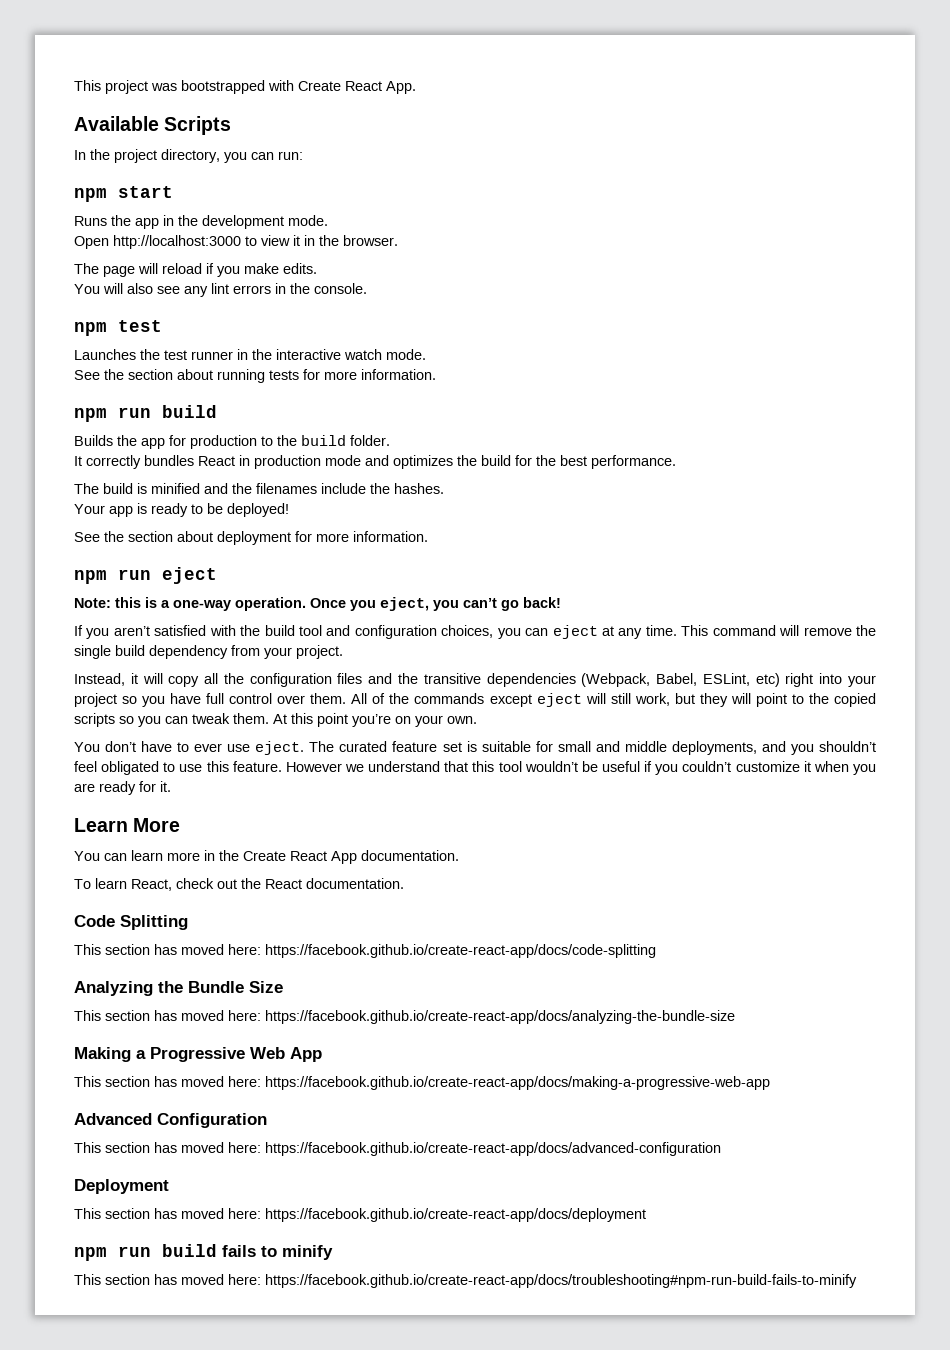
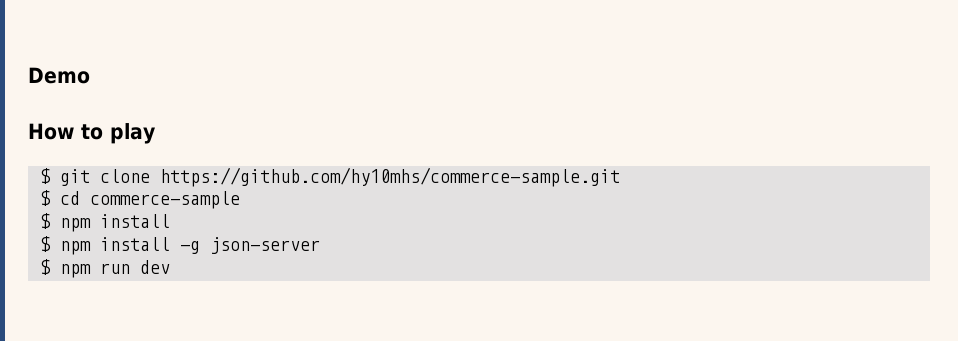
- This project was bootstrapped with Create React App.
- Available Scripts
- In the project directory, you can run:
- npm start
- Runs the app in the development mode.
- Open http://localhost:3000 to view it in the browser.
- The page will reload if you make edits.
- You will also see any lint errors in the console.
- npm test
- Launches the test runner in the interactive watch mode.
- See the section about running tests for more information.
- npm run build
- Builds the app for production to the build folder.
- It correctly bundles React in production mode and optimizes the build for the best performance.
- The build is minified and the filenames include the hashes.
- Your app is ready to be deployed!
- See the section about deployment for more information.
- npm run eject
- Note: this is a one-way operation. Once you eject, you can’t go back!
- If you aren’t satisfied with the build tool and configuration choices, you can eject at any time. This command will remove the single build dependency from your project.
- Instead, it will copy all the configuration files and the transitive dependencies (Webpack, Babel, ESLint, etc) right into your project so you have full control over them. All of the commands except eject will still work, but they will point to the copied scripts so you can tweak them. At this point you’re on your own.
- You don’t have to ever use eject. The curated feature set is suitable for small and middle deployments, and you shouldn’t feel obligated to use this feature. However we understand that this tool wouldn’t be useful if you couldn’t customize it when you are ready for it.
- Learn More
- You can learn more in the Create React App documentation.
- To learn React, check out the React documentation.
- Code Splitting
- This section has moved here: https://facebook.github.io/create-react-app/docs/code-splitting
- Analyzing the Bundle Size
- This section has moved here: https://facebook.github.io/create-react-app/docs/analyzing-the-bundle-size
- Making a Progressive Web App
- This section has moved here: https://facebook.github.io/create-react-app/docs/making-a-progressive-web-app
- Advanced Configuration
- This section has moved here: https://facebook.github.io/create-react-app/docs/advanced-configuration
- Deployment
- This section has moved here: https://facebook.github.io/create-react-app/docs/deployment
- npm run build fails to minify
- This section has moved here: https://facebook.github.io/create-react-app/docs/troubleshooting#npm-run-build-fails-to-minify
+ Demo
+ How to play
+ $ git clone https://github.com/hy10mhs/commerce-sample.git
+ $ cd commerce-sample
+ $ npm install
+ $ npm install -g json-server
+ $ npm run dev

